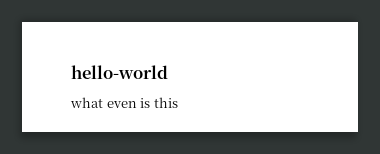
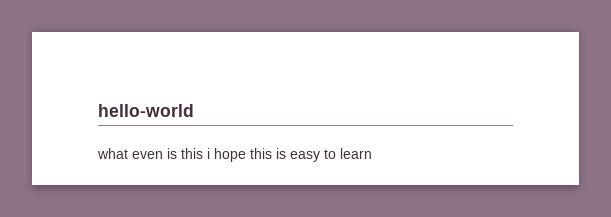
- what even is this
+ what even is this i hope this is easy to learn

